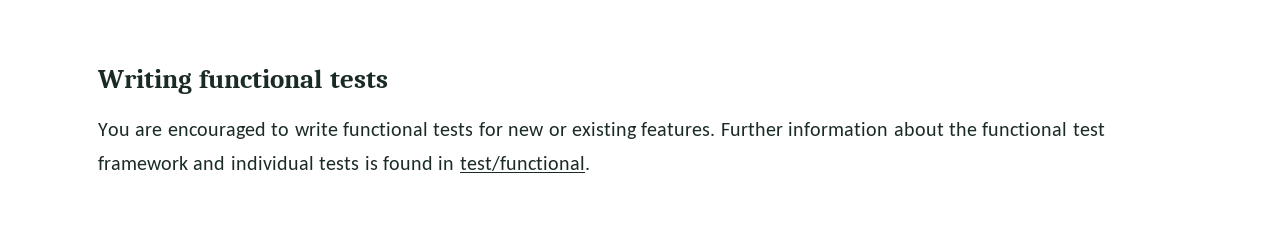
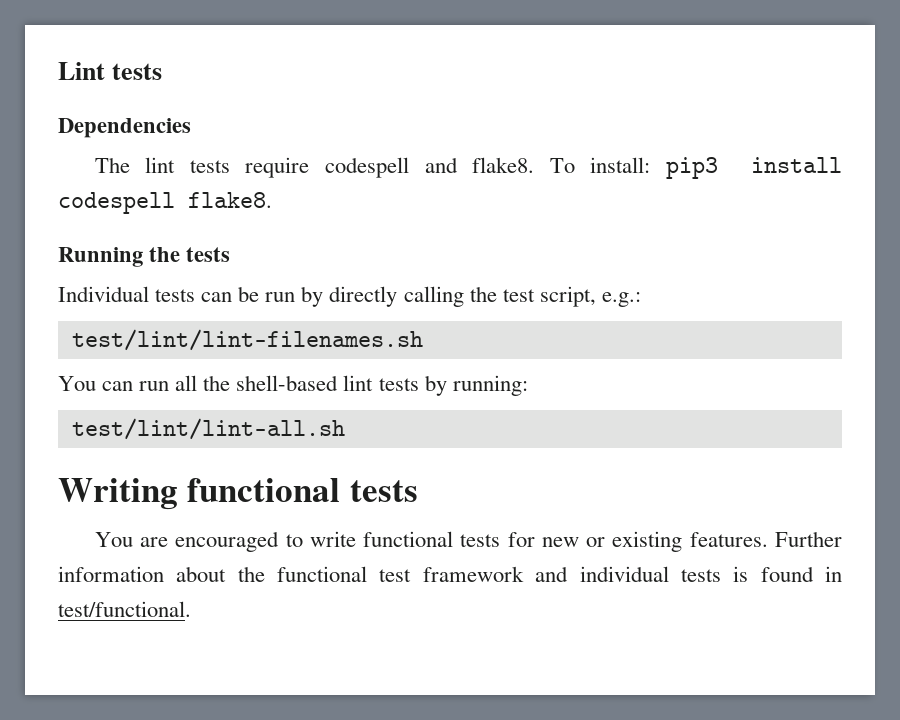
+ Lint tests
+ Dependencies
+ The lint tests require codespell and flake8. To install: pip3 install codespell flake8.
+ Running the tests
+ Individual tests can be run by directly calling the test script, e.g.:
+ test/lint/lint-filenames.sh
+ You can run all the shell-based lint tests by running:
+ test/lint/lint-all.sh

